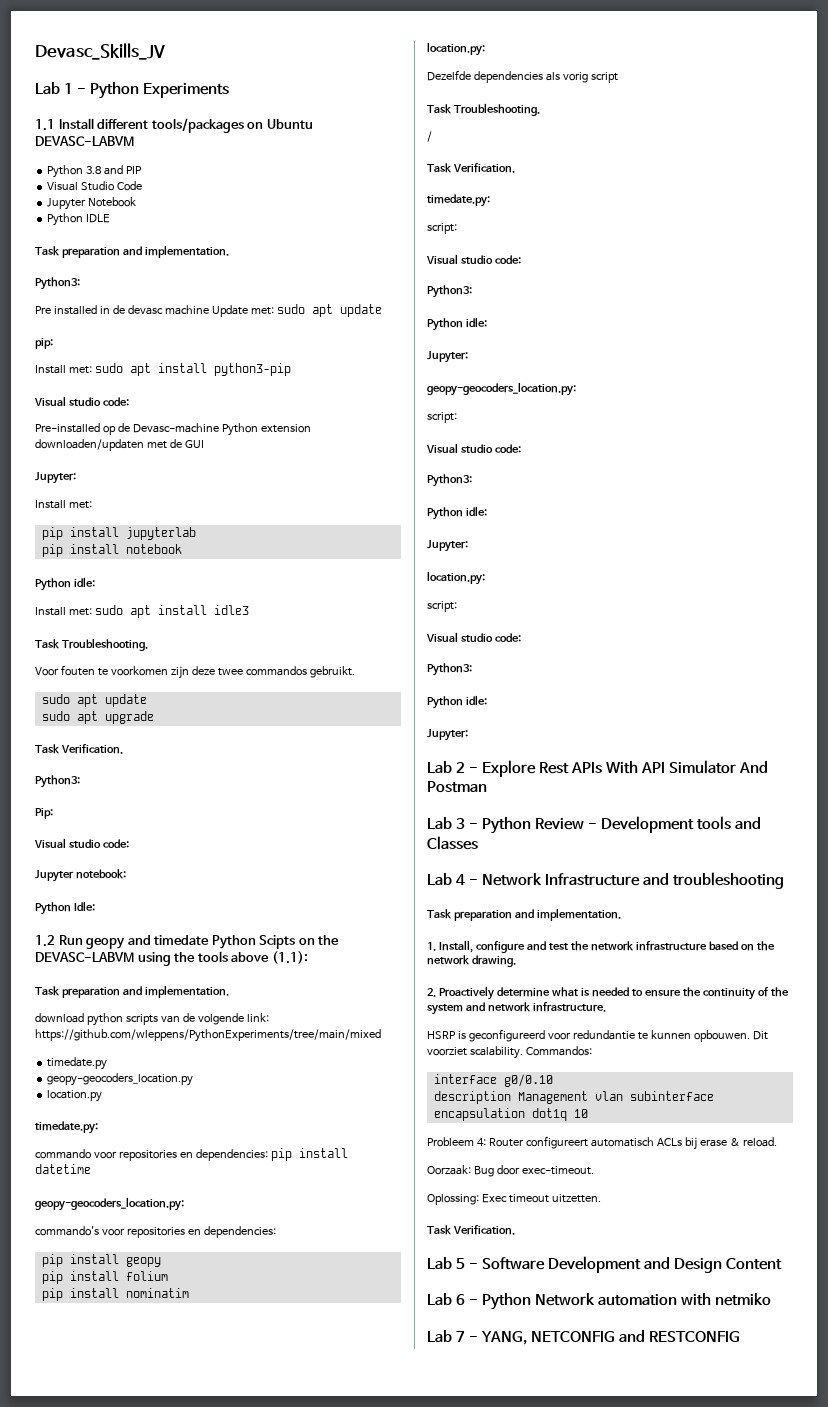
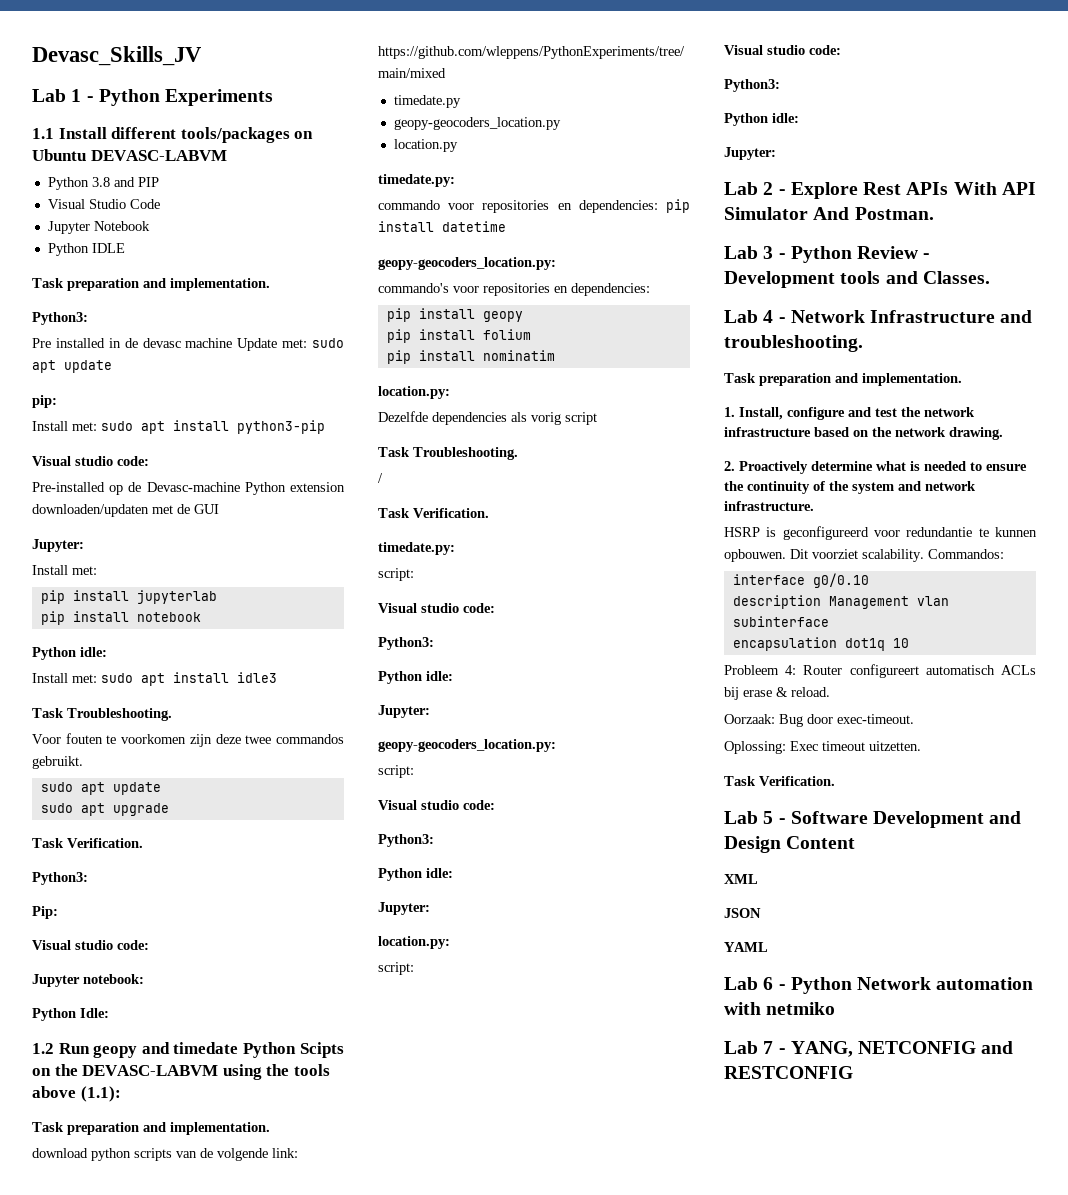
- Lab 2 - Explore Rest APIs With API Simulator And Postman
+ Lab 2 - Explore Rest APIs With API Simulator And Postman.
- Lab 3 - Python Review - Development tools and Classes
+ Lab 3 - Python Review - Development tools and Classes.
- Lab 4 - Network Infrastructure and troubleshooting
+ Lab 4 - Network Infrastructure and troubleshooting.
+ XML
+ JSON
+ YAML

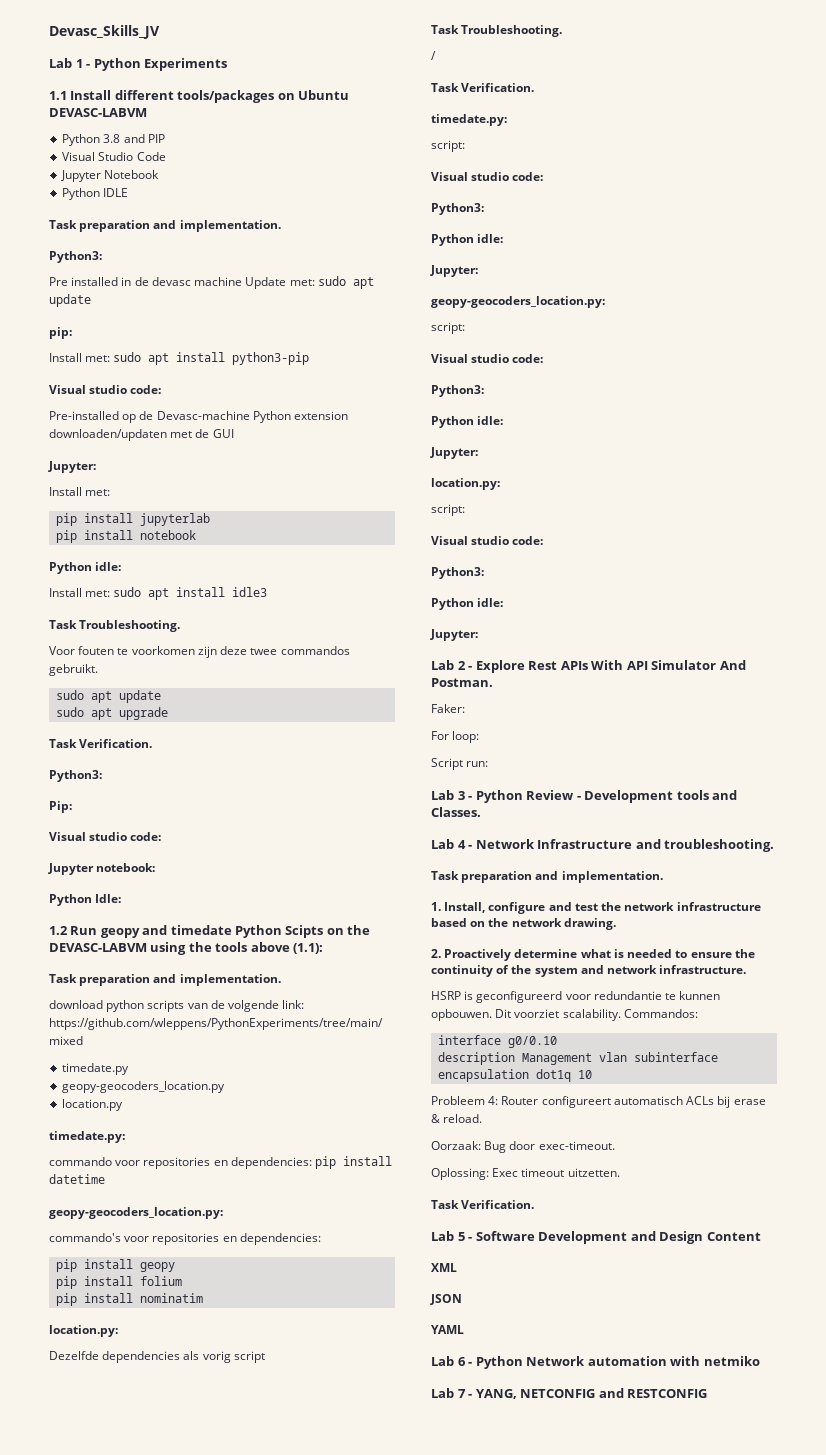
+ Faker:
+ For loop:
+ Script run:

